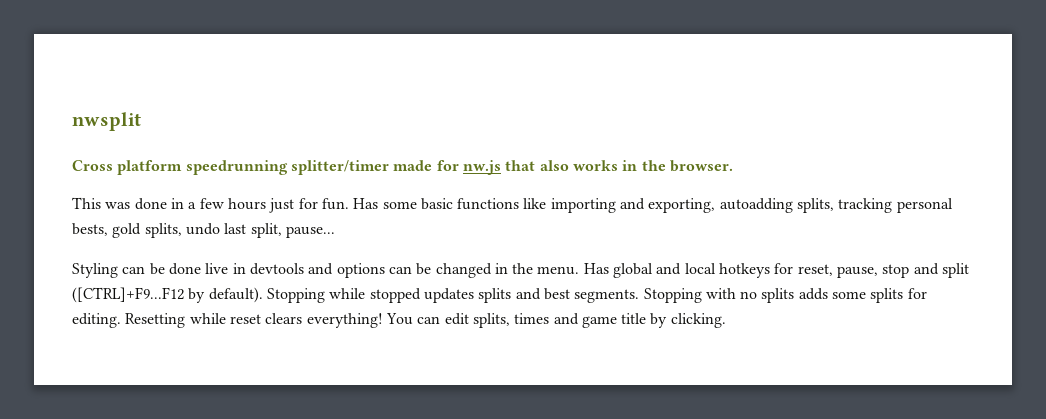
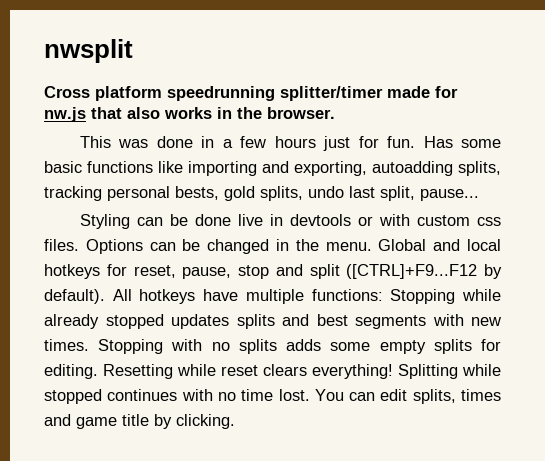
- Styling can be done live in devtools and options can be changed in the menu.
+ Styling can be done live in devtools or with custom css files. Options can be changed in the menu.
- Has global and local hotkeys for reset, pause, stop and split ([CTRL]+F9...F12 by default).
+ Global and local hotkeys for reset, pause, stop and split ([CTRL]+F9...F12 by default).
- Stopping while stopped updates splits and best segments.
+ All hotkeys have multiple functions: Stopping while already stopped updates splits and best segments with new times.
- Stopping with no splits adds some splits for editing.
+ Stopping with no splits adds some empty splits for editing.
+ Splitting while stopped continues with no time lost.

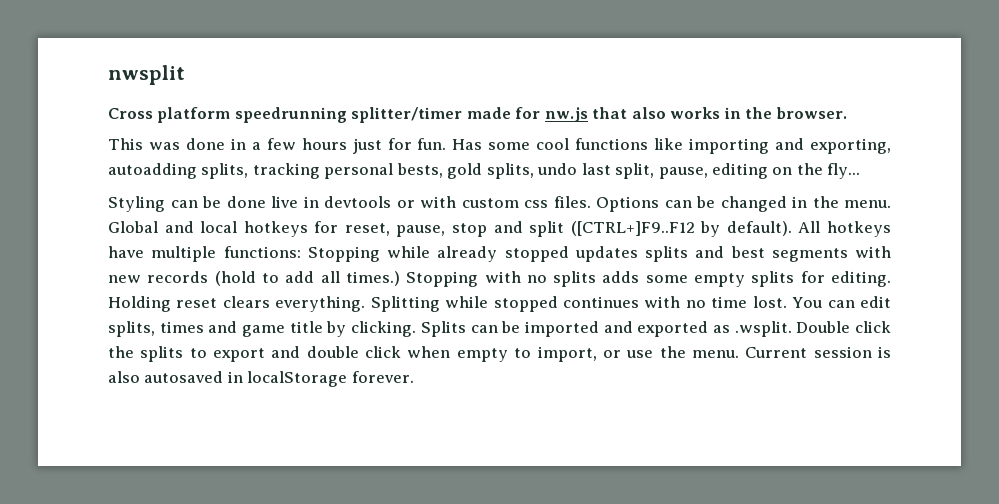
- Has some basic functions like importing and exporting, autoadding splits, tracking personal bests, gold splits, undo last split, pause...
+ Has some cool functions like importing and exporting, autoadding splits, tracking personal bests, gold splits, undo last split, pause, editing on the fly...
- Global and local hotkeys for reset, pause, stop and split ([CTRL]+F9...F12 by default).
+ Global and local hotkeys for reset, pause, stop and split ([CTRL+]F9..F12 by default).
- All hotkeys have multiple functions: Stopping while already stopped updates splits and best segments with new times.
+ All hotkeys have multiple functions: Stopping while already stopped updates splits and best segments with new records (hold to add all times.)
- Resetting while reset clears everything!
+ Holding reset clears everything.
+ Splits can be imported and exported as .wsplit. Double click the splits to export and double click when empty to import, or use the menu. Current session is also autosaved in localStorage forever.

